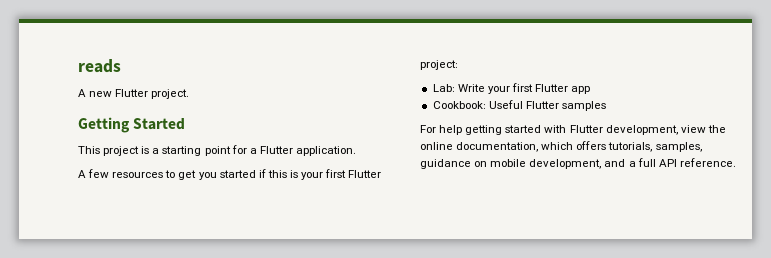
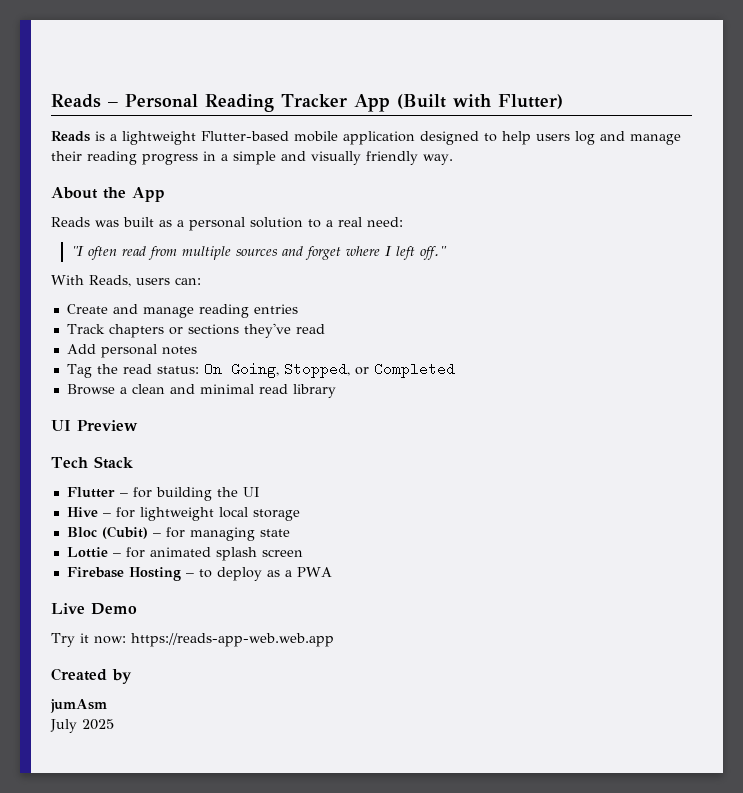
- reads
- A new Flutter project.
- Getting Started
- This project is a starting point for a Flutter application.
- A few resources to get you started if this is your first Flutter project:
- Lab: Write your first Flutter app
- Cookbook: Useful Flutter samples
- For help getting started with Flutter development, view the online documentation, which offers tutorials, samples, guidance on mobile development, and a full API reference.
+ Reads – Personal Reading Tracker App (Built with Flutter)
+ Reads is a lightweight Flutter-based mobile application designed to help users log and manage their reading progress in a simple and visually friendly way.
+ About the App
+ Reads was built as a personal solution to a real need:
+ "I often read from multiple sources and forget where I left off."
+ With Reads, users can:
+ Create and manage reading entries
+ Track chapters or sections they've read
+ Add personal notes
+ Tag the read status: On Going, Stopped, or Completed
+ Browse a clean and minimal read library
+ UI Preview
+ Tech Stack
+ Flutter – for building the UI
+ Hive – for lightweight local storage
+ Bloc (Cubit) – for managing state
+ Lottie – for animated splash screen
+ Firebase Hosting – to deploy as a PWA
+ Live Demo
+ Try it now: https://reads-app-web.web.app
+ Created by
+ jumAsm
+ July 2025

